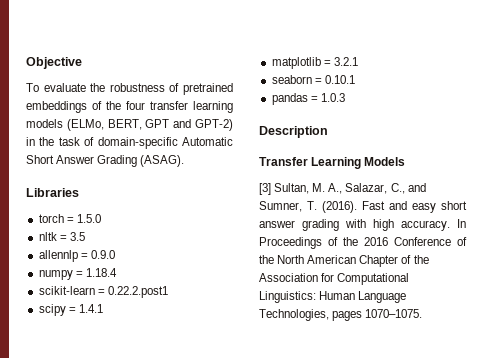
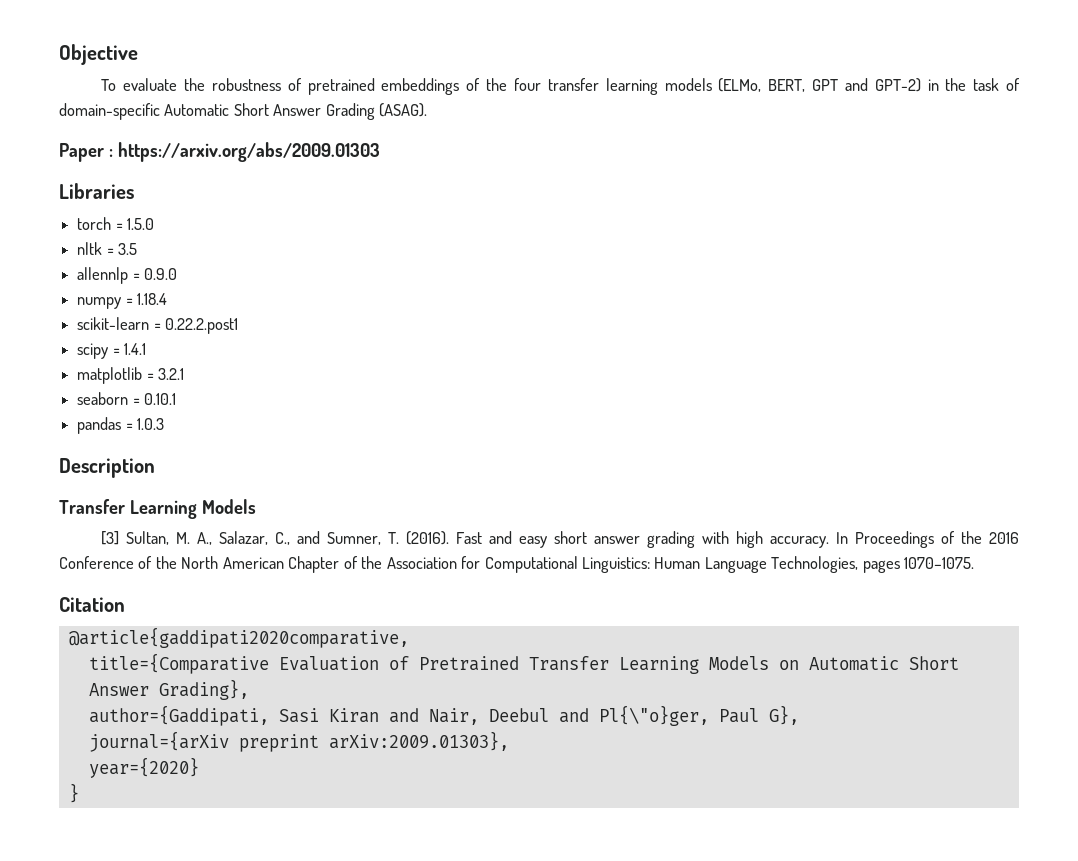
+ Paper : https://arxiv.org/abs/2009.01303
+ Citation
+ @article{gaddipati2020comparative,
+ title={Comparative Evaluation of Pretrained Transfer Learning Models on Automatic Short Answer Grading},
+ author={Gaddipati, Sasi Kiran and Nair, Deebul and Pl{\"o}ger, Paul G},
+ journal={arXiv preprint arXiv:2009.01303},
+ year={2020}
+ }

